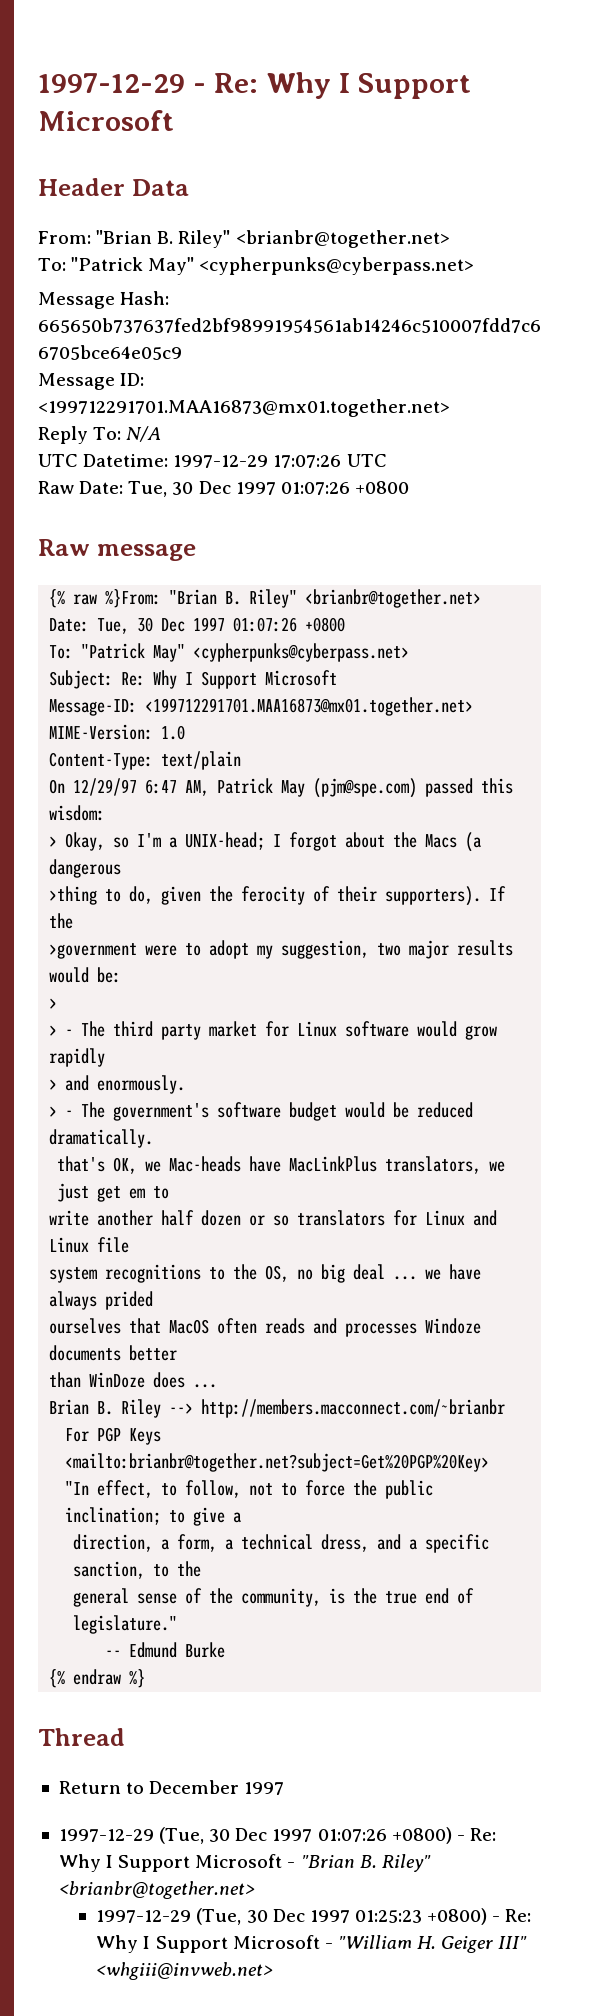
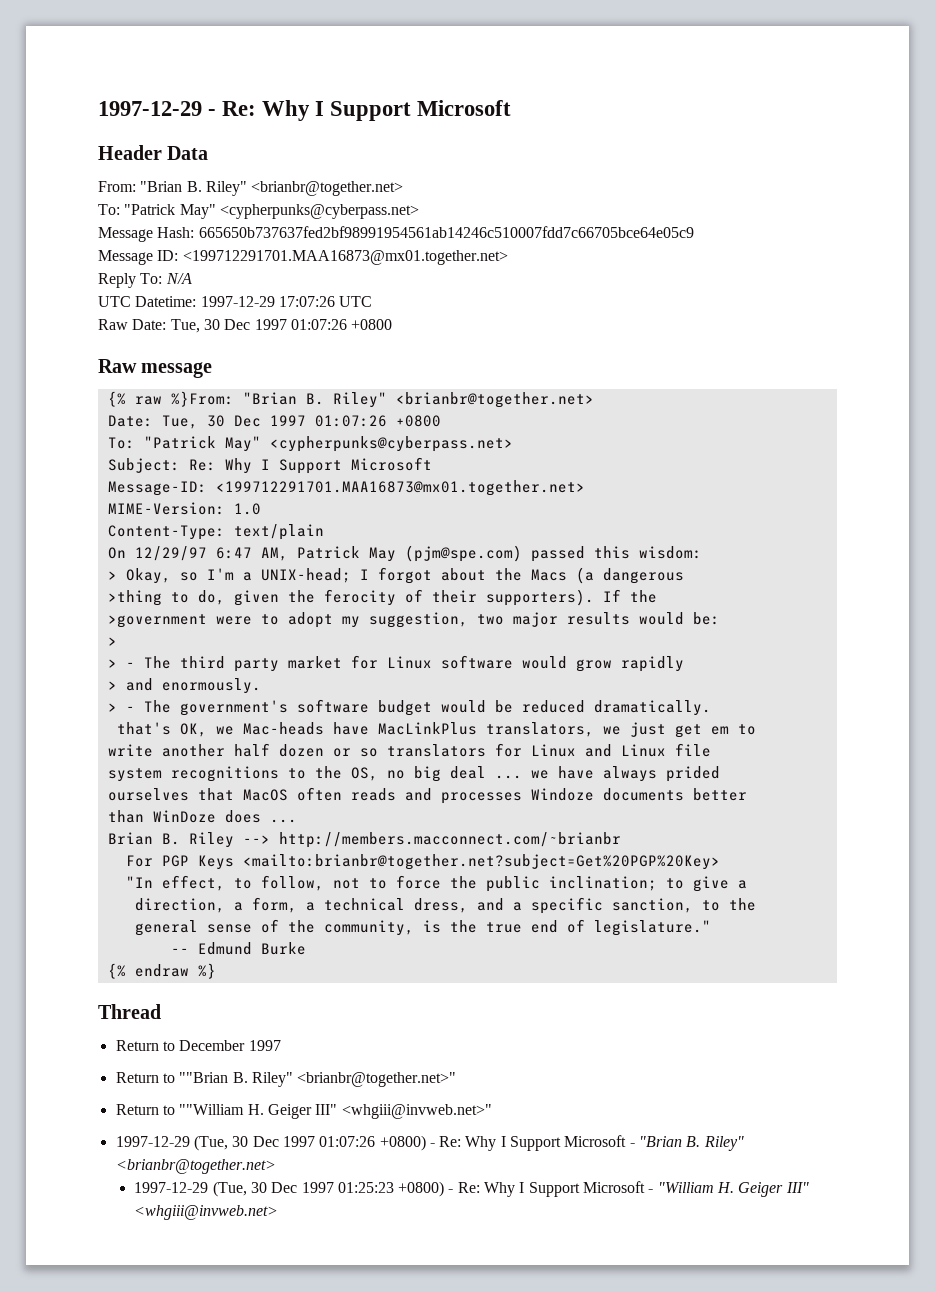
+ Return to ""Brian B. Riley" <brianbr@together.net>"
+ Return to ""William H. Geiger III" <whgiii@invweb.net>"

